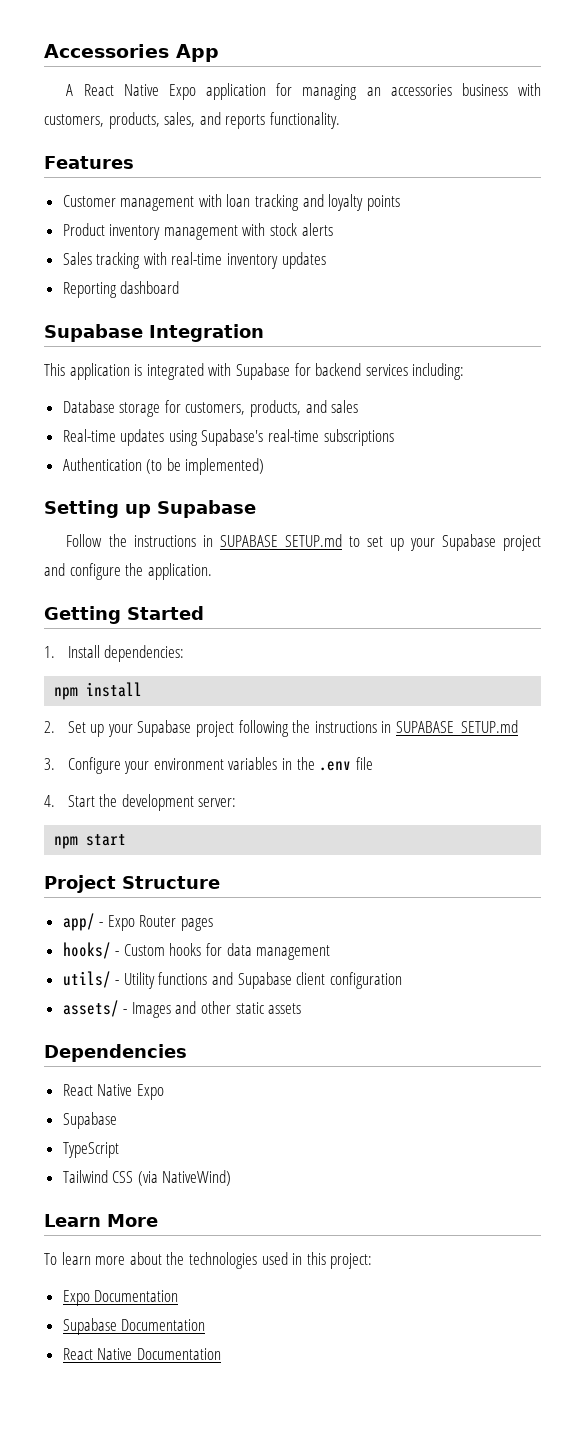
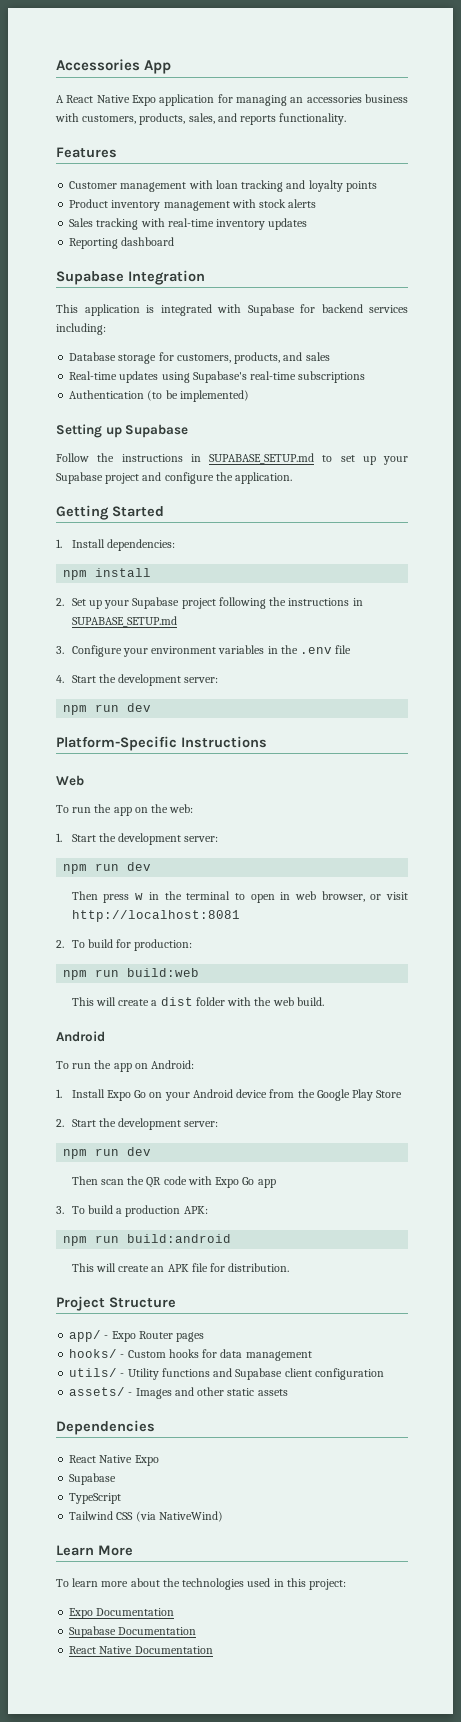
  4. Start the development server:
- npm start
+ npm run dev
+ Platform-Specific Instructions
+ Web
+ To run the app on the web:
+ 1. Start the development server:
+ npm run dev
+ Then press w in the terminal to open in web browser, or visit http://localhost:8081
+ 2. To build for production:
+ npm run build:web
+ This will create a dist folder with the web build.
+ Android
+ To run the app on Android:
+ 1. Install Expo Go on your Android device from the Google Play Store
+ 2. Start the development server:
+ npm run dev
+ Then scan the QR code with Expo Go app
+ 3. To build a production APK:
+ npm run build:android
+ This will create an APK file for distribution.

